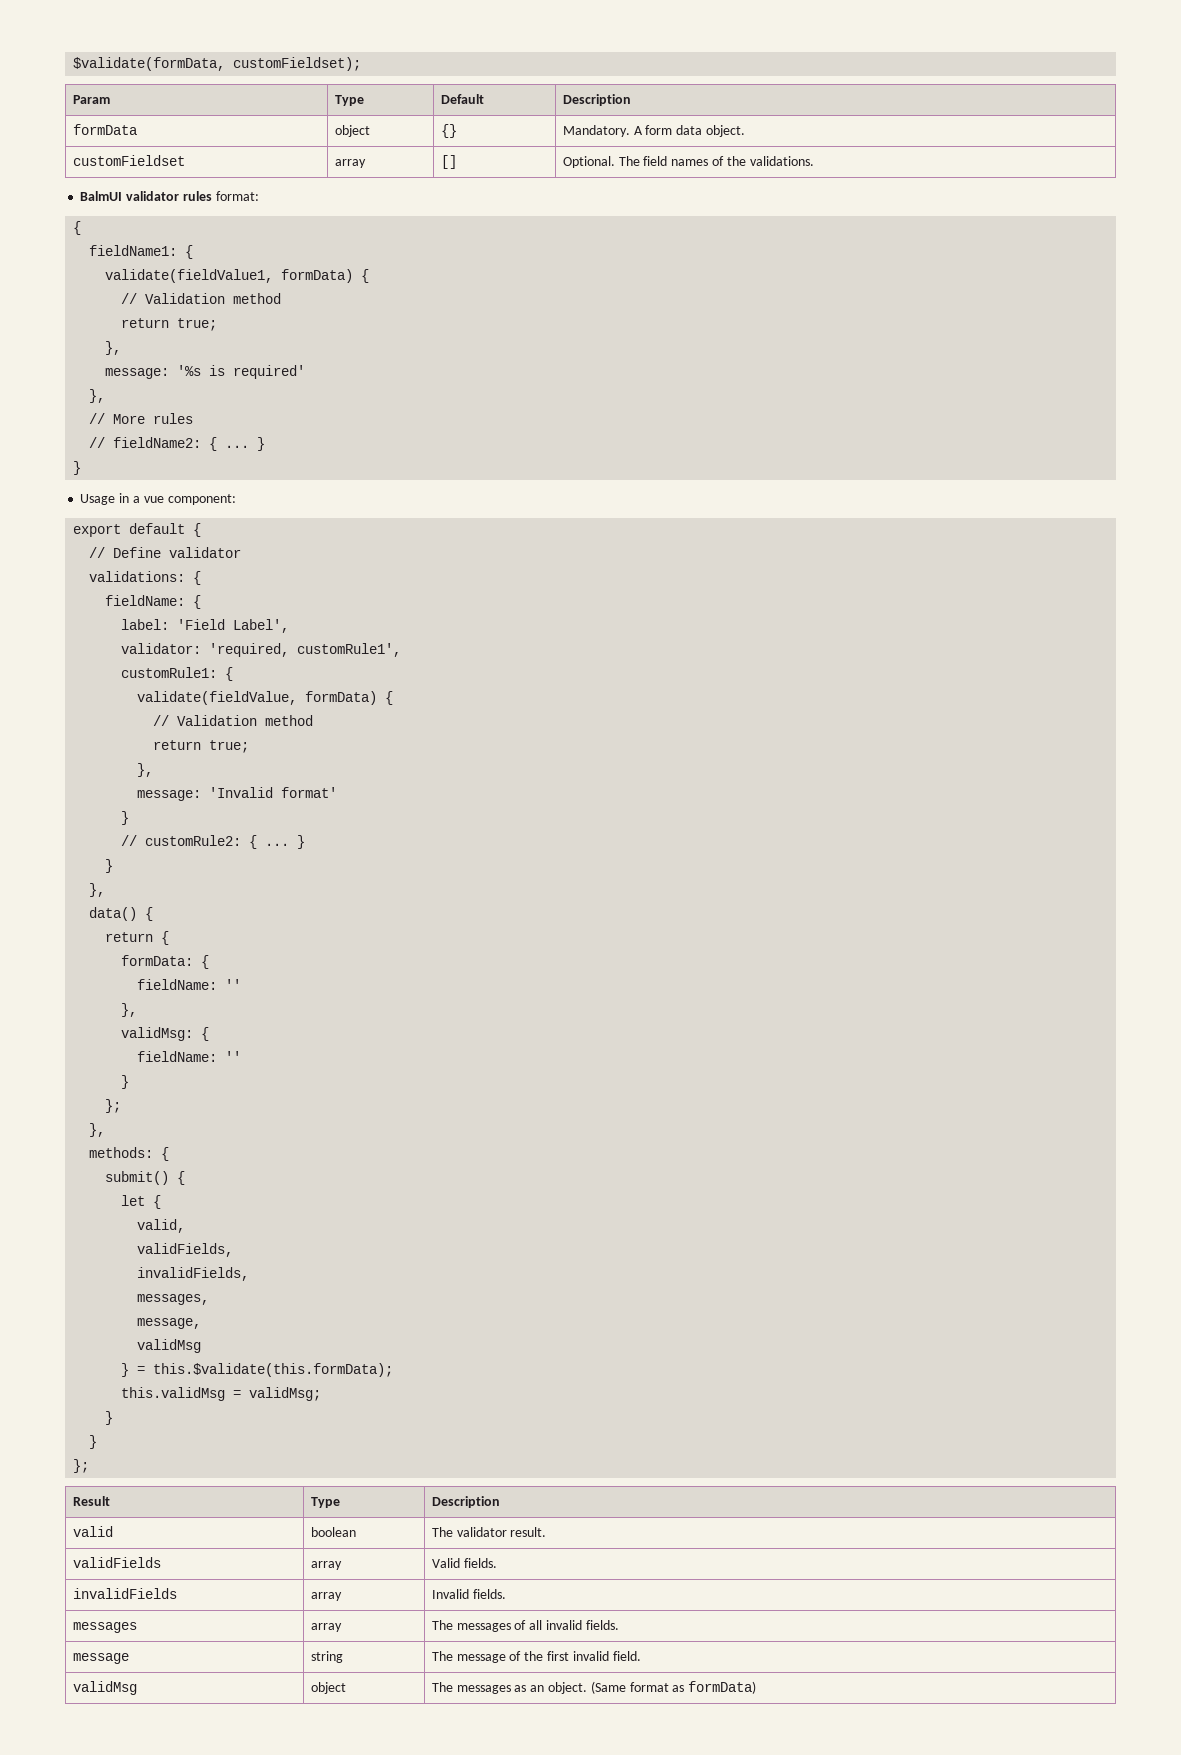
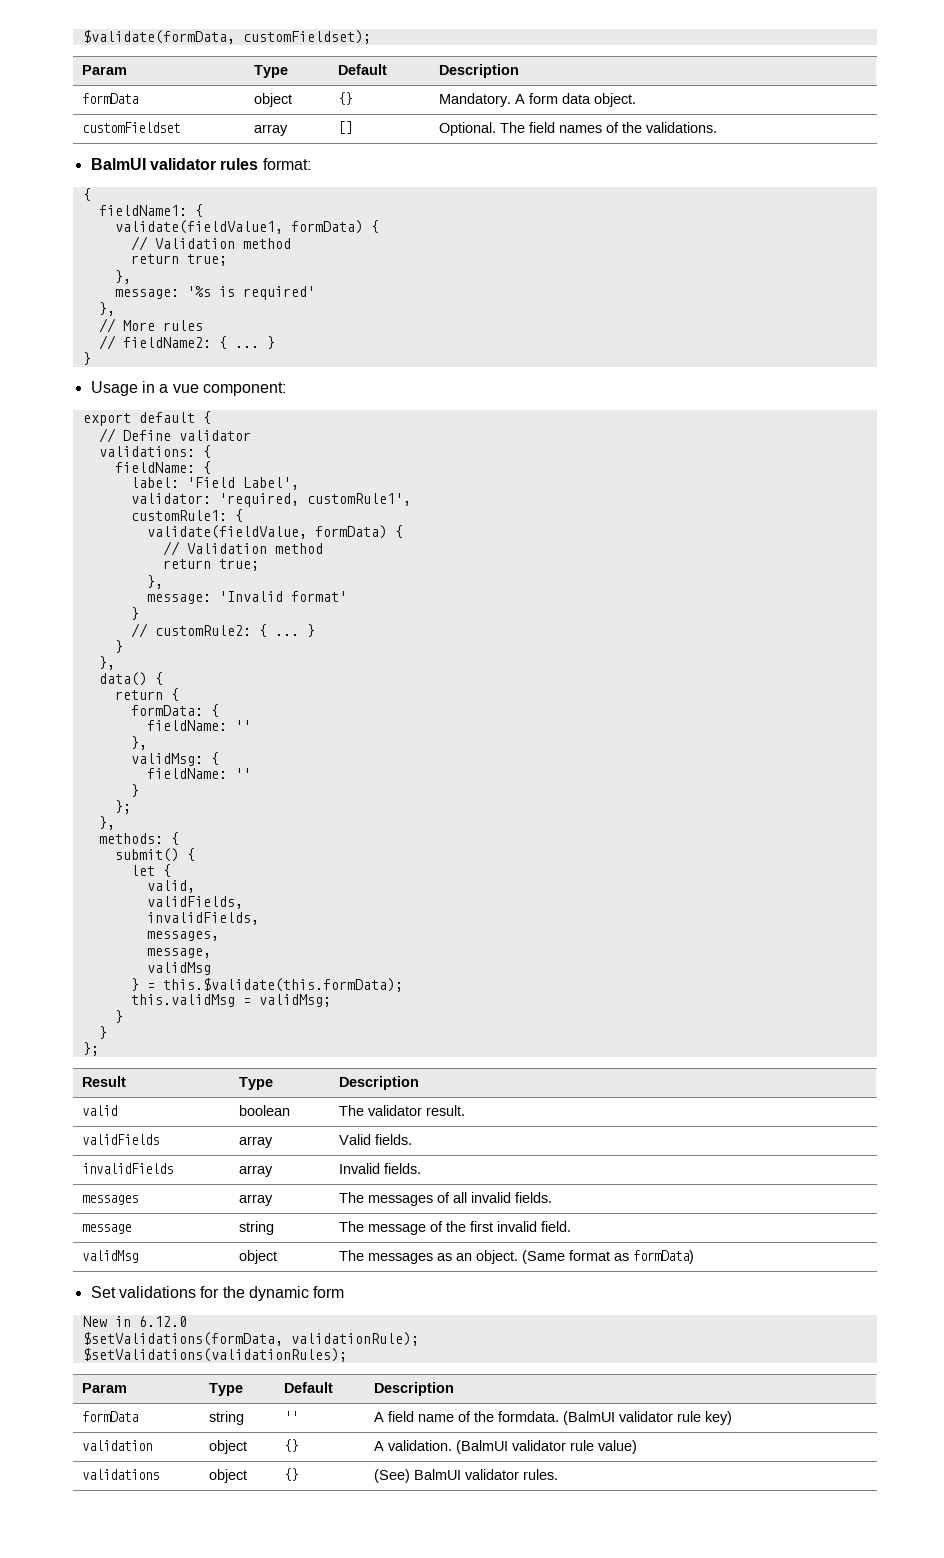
+ Set validations for the dynamic form
+ New in 6.12.0
+ $setValidations(formData, validationRule);
+ $setValidations(validationRules);
+ Param | Type | Default | Description
+ formData | string | '' | A field name of the formdata. (BalmUI validator rule key)
+ validation | object | {} | A validation. (BalmUI validator rule value)
+ validations | object | {} | (See) BalmUI validator rules.

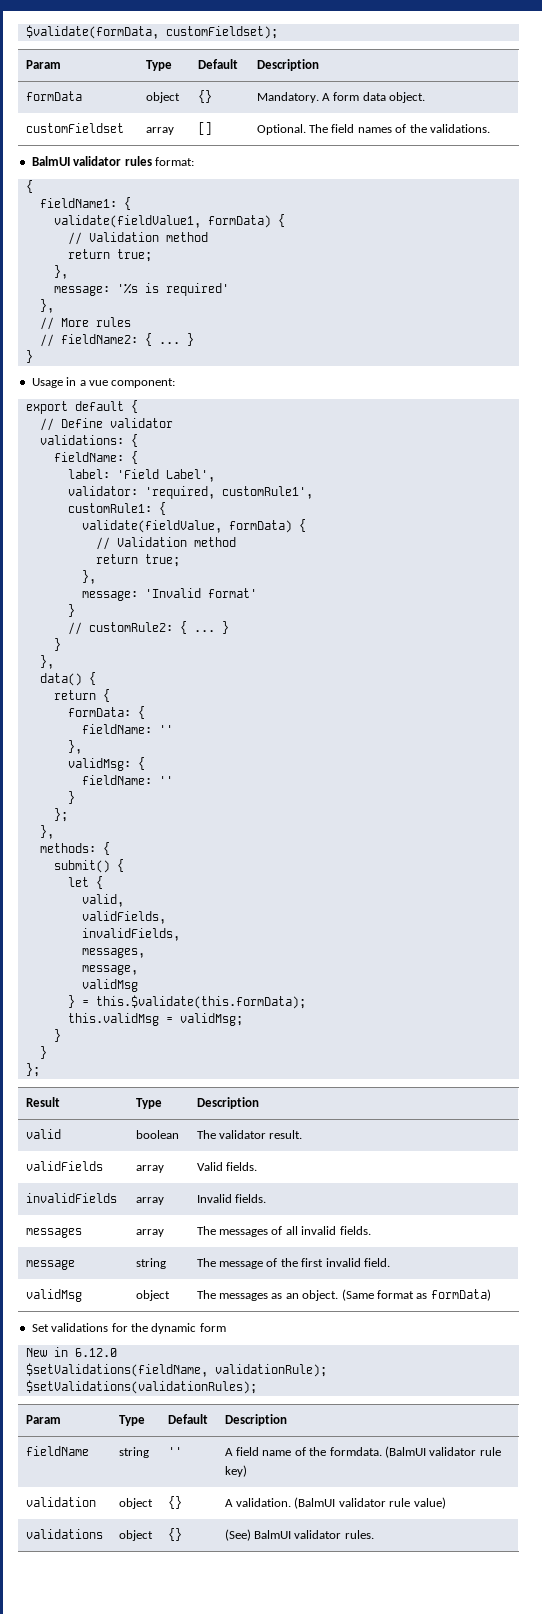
- $setValidations(formData, validationRule);
+ $setValidations(fieldName, validationRule);
- formData | string | '' | A field name of the formdata. (BalmUI validator rule key)
+ fieldName | string | '' | A field name of the formdata. (BalmUI validator rule key)

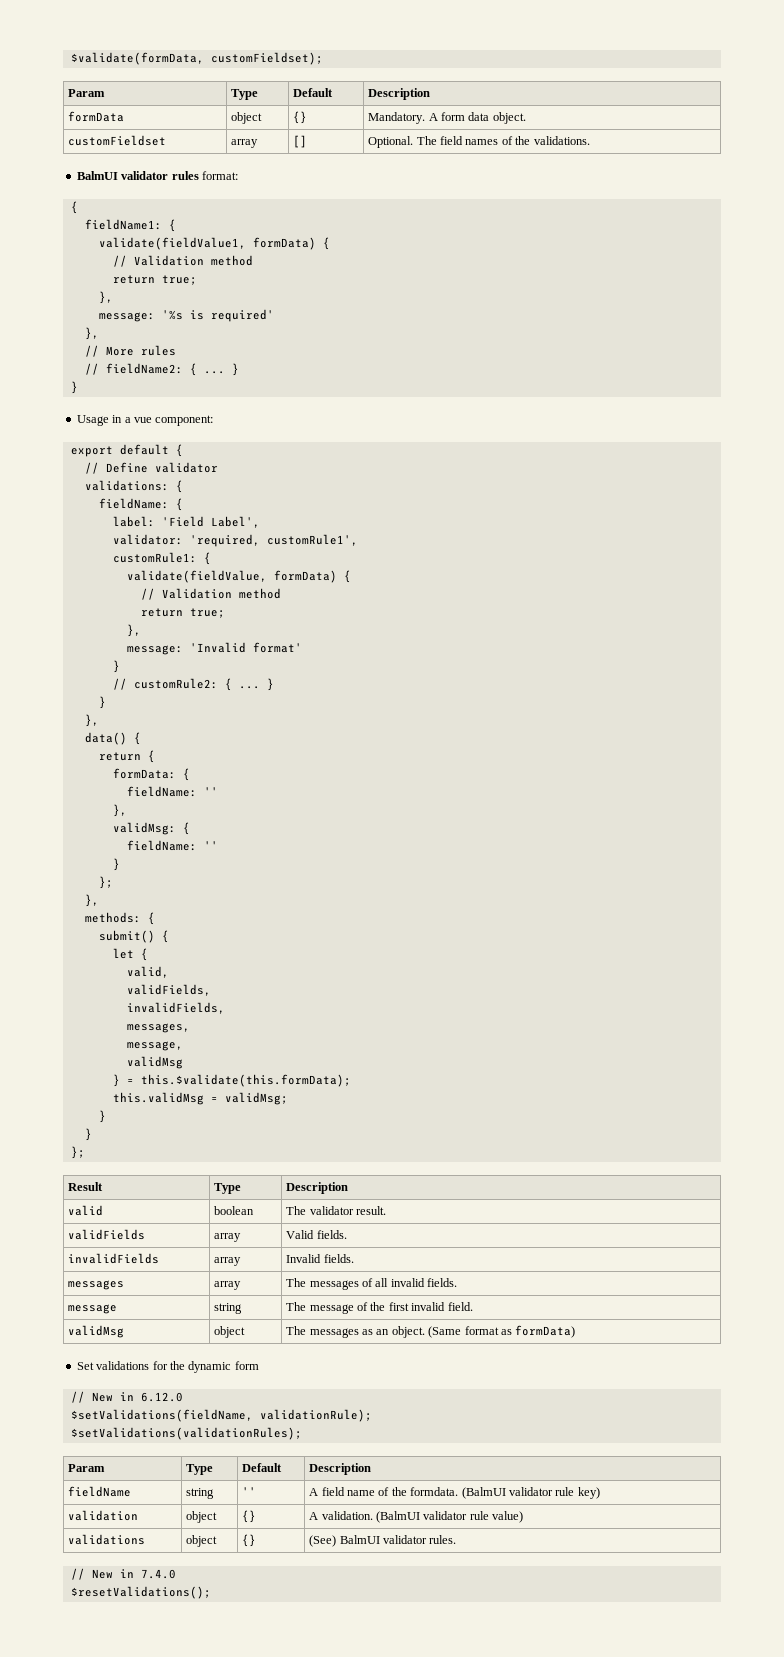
- New in 6.12.0
+ // New in 6.12.0
+ // New in 7.4.0
+ $resetValidations();

